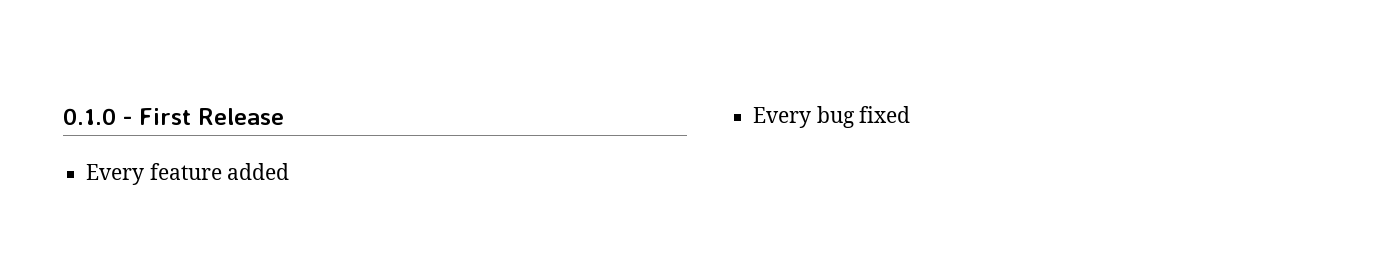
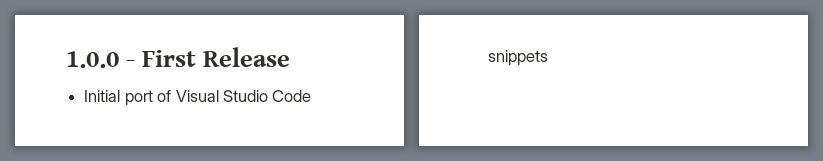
- 0.1.0 - First Release
+ 1.0.0 - First Release
- Every feature added
- Every bug fixed
+ Initial port of Visual Studio Code snippets

